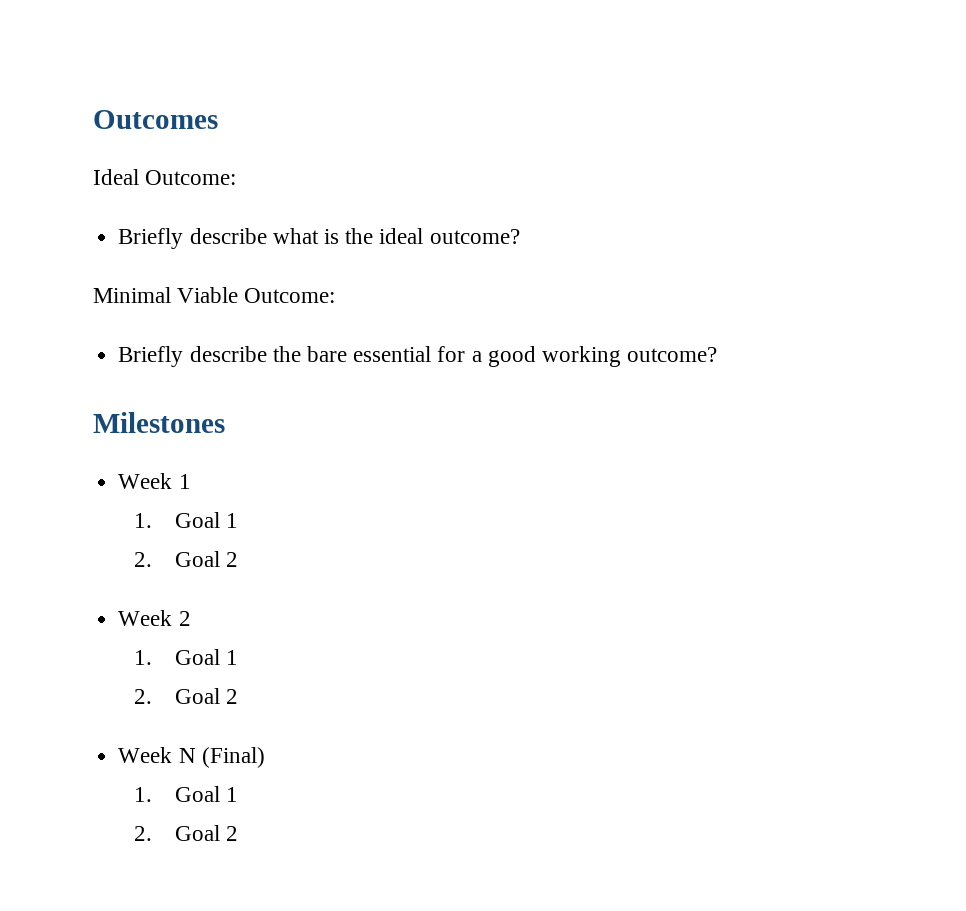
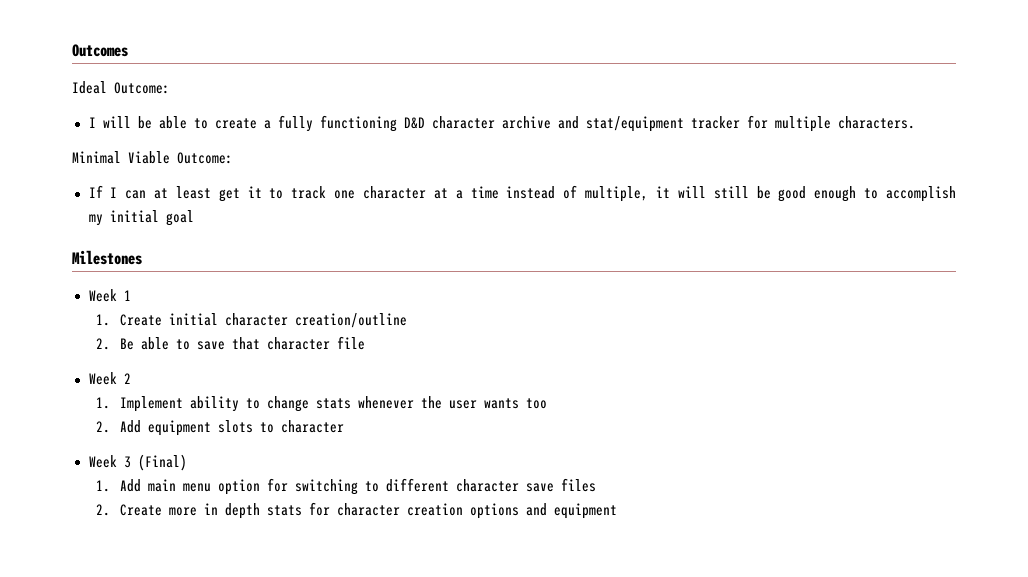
- Briefly describe what is the ideal outcome?
+ I will be able to create a fully functioning D&D character archive and stat/equipment tracker for multiple characters.
  Minimal Viable Outcome:
- Briefly describe the bare essential for a good working outcome?
+ If I can at least get it to track one character at a time instead of multiple, it will still be good enough to accomplish my initial goal
  Milestones
  Week 1
- 1. Goal 1
- 2. Goal 2
+ 1. Create initial character creation/outline
+ 2. Be able to save that character file
  Week 2
- 1. Goal 1
- 2. Goal 2
- Week N (Final)
- 1. Goal 1
- 2. Goal 2
+ 1. Implement ability to change stats whenever the user wants too
+ 2. Add equipment slots to character
+ Week 3 (Final)
+ 1. Add main menu option for switching to different character save files
+ 2. Create more in depth stats for character creation options and equipment

